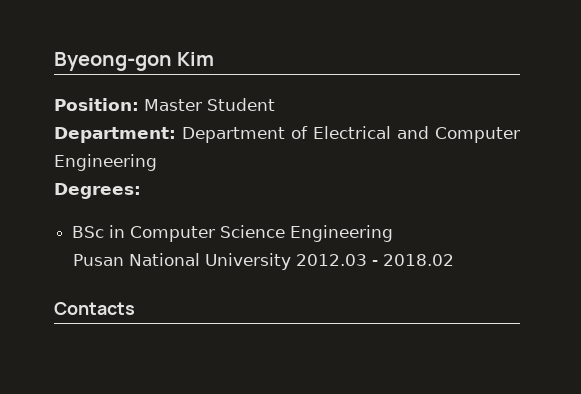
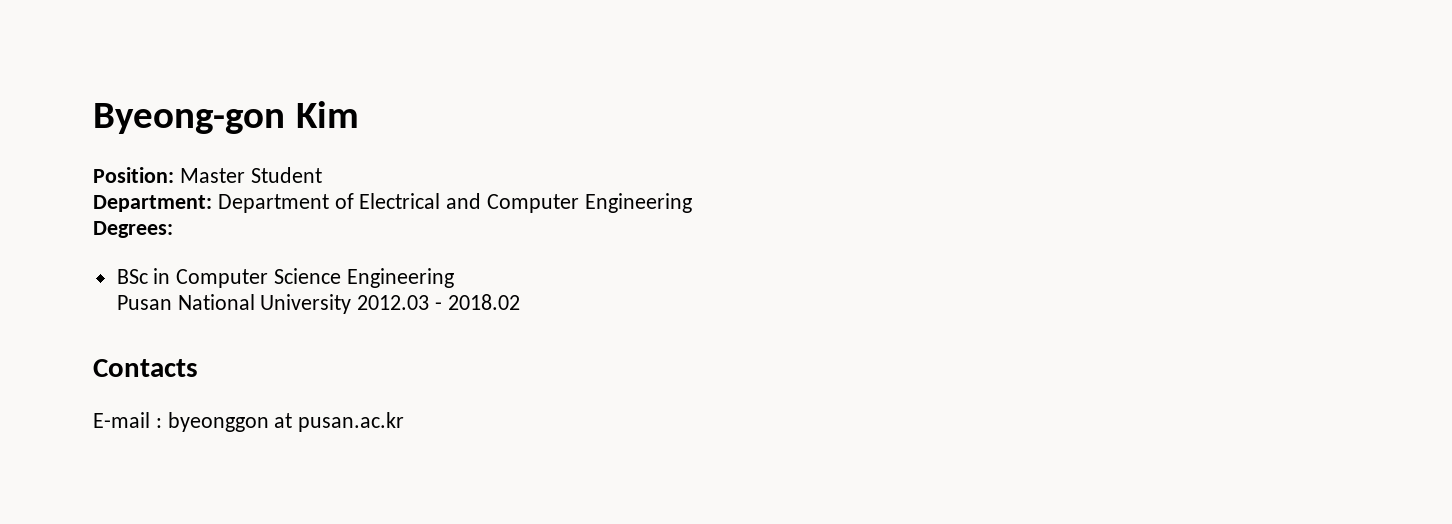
+ E-mail : byeonggon at pusan.ac.kr

